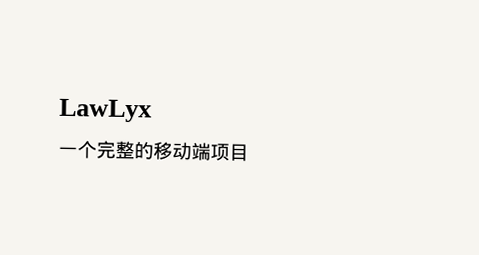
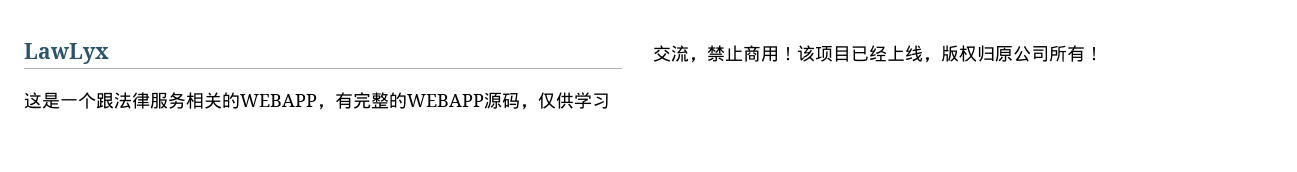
- 一个完整的移动端项目
+ 这是一个跟法律服务相关的WEBAPP，有完整的WEBAPP源码，仅供学习交流，禁止商用！该项目已经上线，版权归原公司所有！

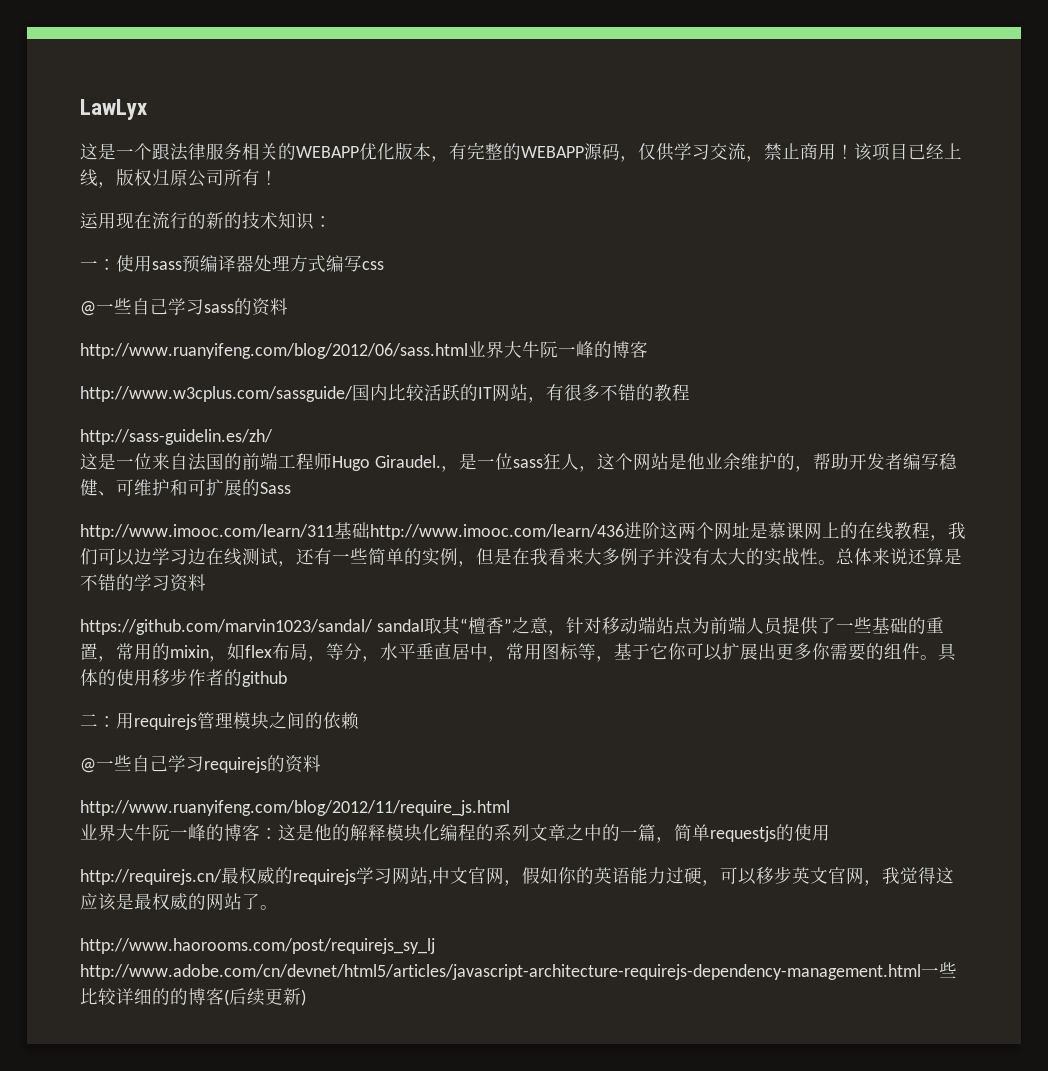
- 这是一个跟法律服务相关的WEBAPP，有完整的WEBAPP源码，仅供学习交流，禁止商用！
+ 这是一个跟法律服务相关的WEBAPP优化版本，有完整的WEBAPP源码，仅供学习交流，禁止商用！
+ 运用现在流行的新的技术知识：
+ 一：使用sass预编译器处理方式编写css
+ @一些自己学习sass的资料
+ http://www.ruanyifeng.com/blog/2012/06/sass.html业界大牛阮一峰的博客
+ http://www.w3cplus.com/sassguide/国内比较活跃的IT网站，有很多不错的教程
+ http://sass-guidelin.es/zh/
+ 这是一位来自法国的前端工程师Hugo Giraudel.，是一位sass狂人，这个网站是他业余维护的，帮助开发者编写稳健、可维护和可扩展的Sass
+ http://www.imooc.com/learn/311基础http://www.imooc.com/learn/436进阶这两个网址是慕课网上的在线教程，我们可以边学习边在线测试，还有一些简单的实例，但是在我看来大多例子并没有太大的实战性。总体来说还算是不错的学习资料
+ https://github.com/marvin1023/sandal/ sandal取其“檀香”之意，针对移动端站点为前端人员提供了一些基础的重置，常用的mixin，如flex布局，等分，水平垂直居中，常用图标等，基于它你可以扩展出更多你需要的组件。具体的使用移步作者的github
+ 二：用requirejs管理模块之间的依赖
+ @一些自己学习requirejs的资料
+ http://www.ruanyifeng.com/blog/2012/11/require_js.html
+ 业界大牛阮一峰的博客：这是他的解释模块化编程的系列文章之中的一篇，简单requestjs的使用
+ http://requirejs.cn/最权威的requirejs学习网站,中文官网，假如你的英语能力过硬，可以移步英文官网，我觉得这应该是最权威的网站了。
+ http://www.haorooms.com/post/requirejs_sy_lj http://www.adobe.com/cn/devnet/html5/articles/javascript-architecture-requirejs-dependency-management.html一些比较详细的的博客(后续更新)

